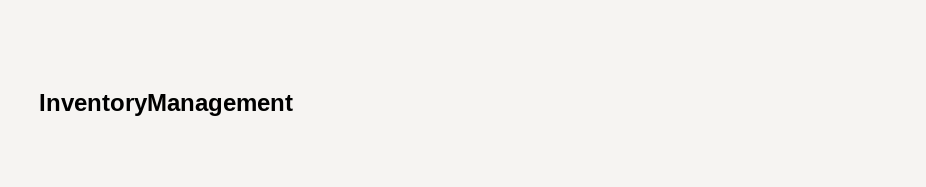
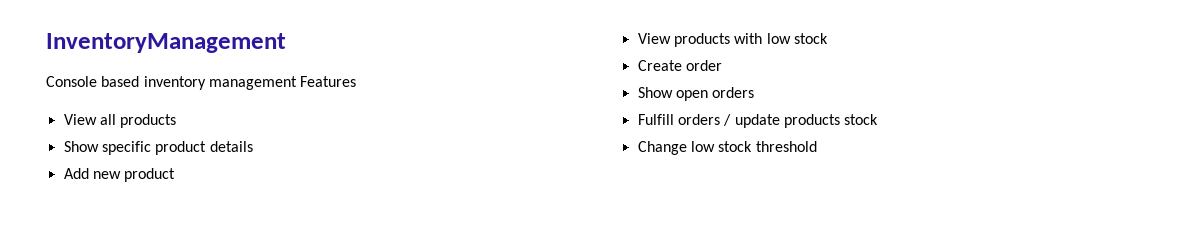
+ Console based inventory management Features
+ View all products
+ Show specific product details
+ Add new product
+ View products with low stock
+ Create order
+ Show open orders
+ Fulfill orders / update products stock
+ Change low stock threshold

